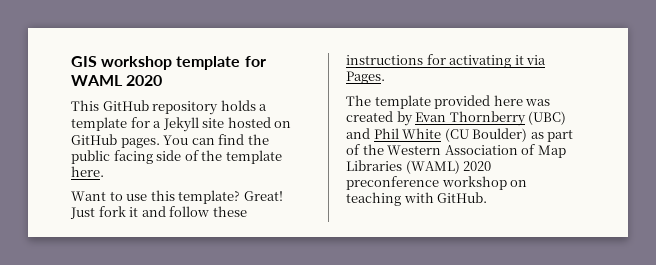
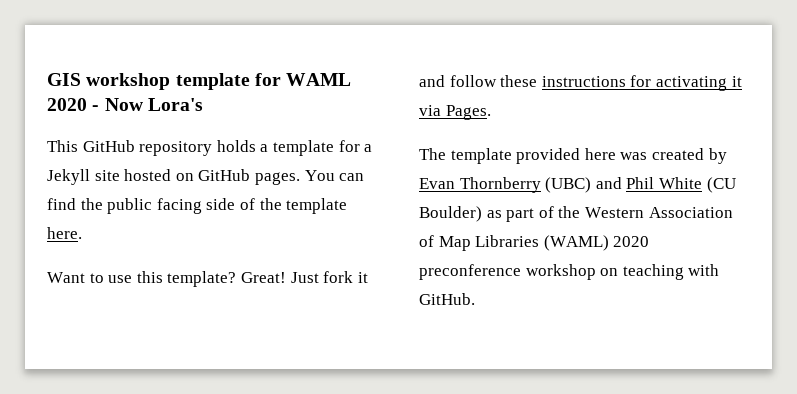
- GIS workshop template for WAML 2020
+ GIS workshop template for WAML 2020 - Now Lora's

